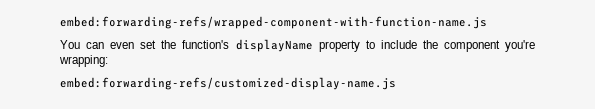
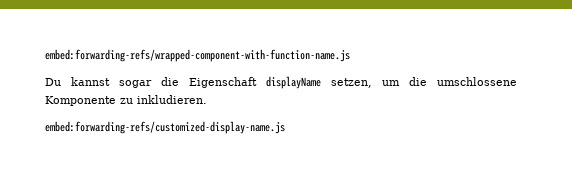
- You can even set the function's displayName property to include the component you're wrapping:
+ Du kannst sogar die Eigenschaft displayName setzen, um die umschlossene Komponente zu inkludieren.

